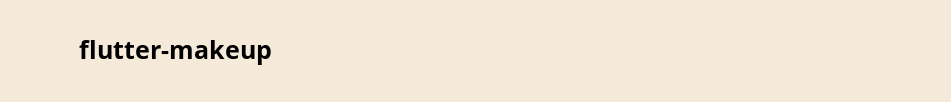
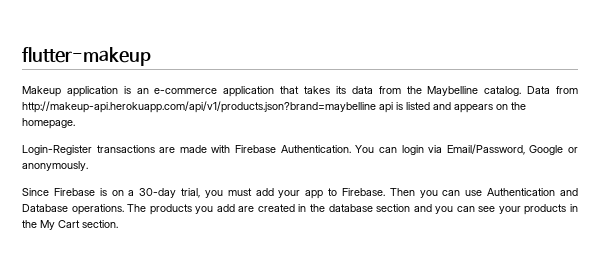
+ Makeup application is an e-commerce application that takes its data from the Maybelline catalog. Data from http://makeup-api.herokuapp.com/api/v1/products.json?brand=maybelline api is listed and appears on the homepage.
+ Login-Register transactions are made with Firebase Authentication. You can login via Email/Password, Google or anonymously.
+ Since Firebase is on a 30-day trial, you must add your app to Firebase. Then you can use Authentication and Database operations. The products you add are created in the database section and you can see your products in the My Cart section.

